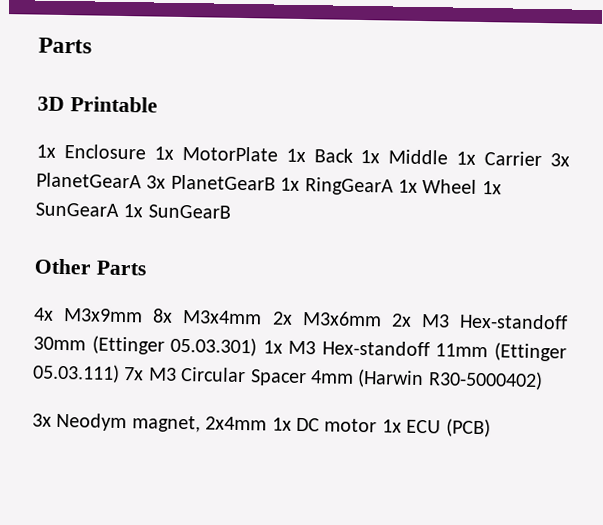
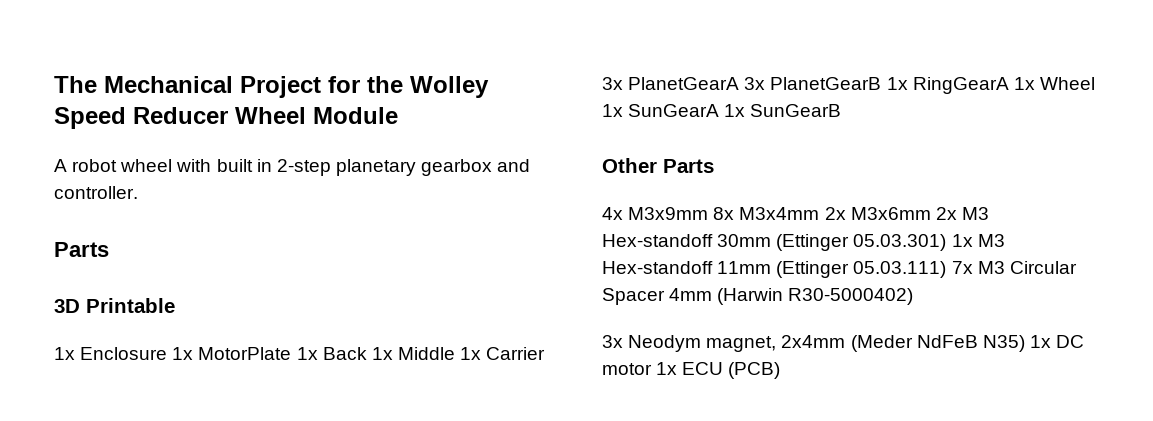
+ The Mechanical Project for the Wolley Speed Reducer Wheel Module
+ A robot wheel with built in 2-step planetary gearbox and controller.
- 3x Neodym magnet, 2x4mm 1x DC motor 1x ECU (PCB)
+ 3x Neodym magnet, 2x4mm (Meder NdFeB N35) 1x DC motor 1x ECU (PCB)

